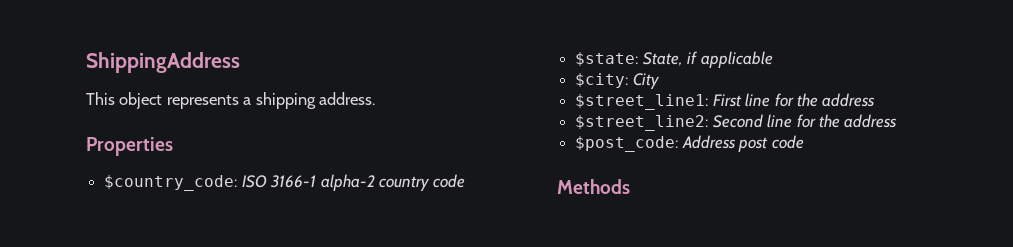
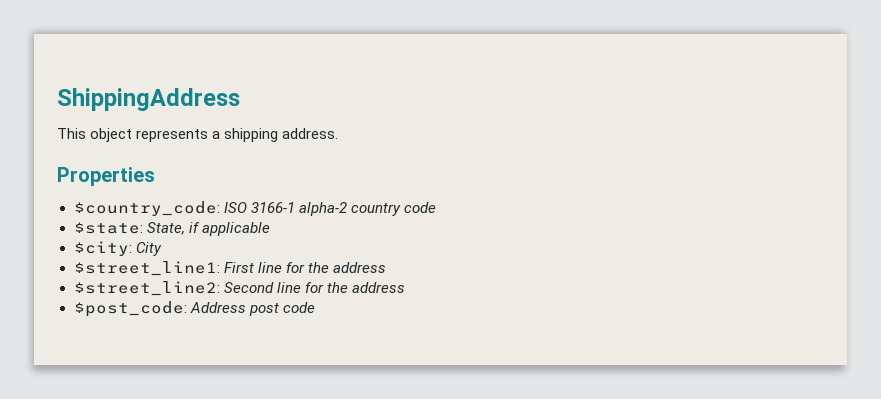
- Methods

